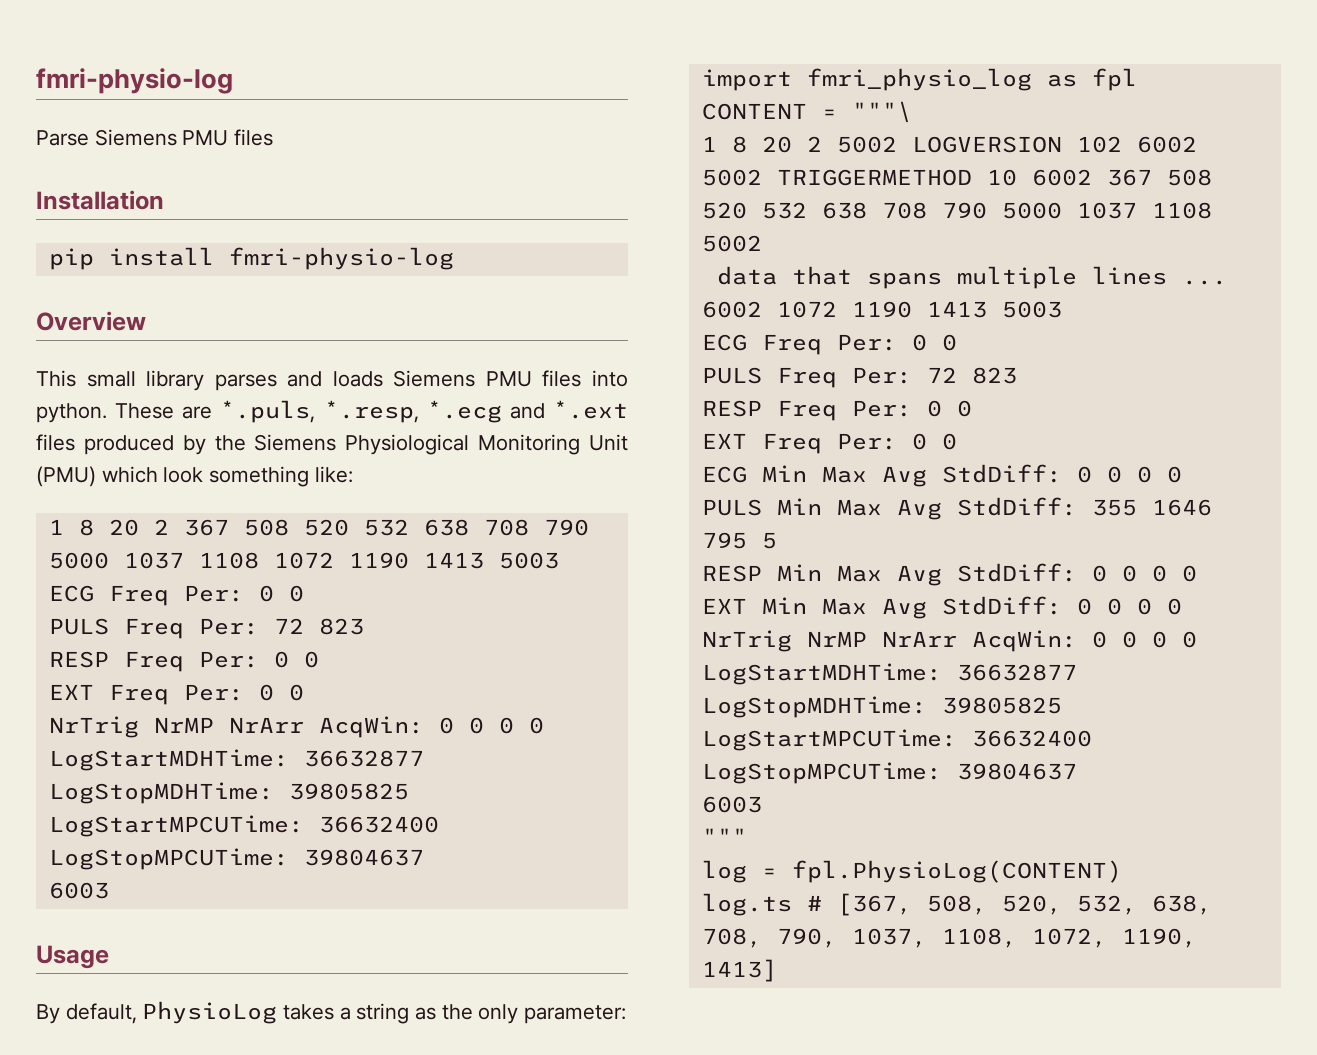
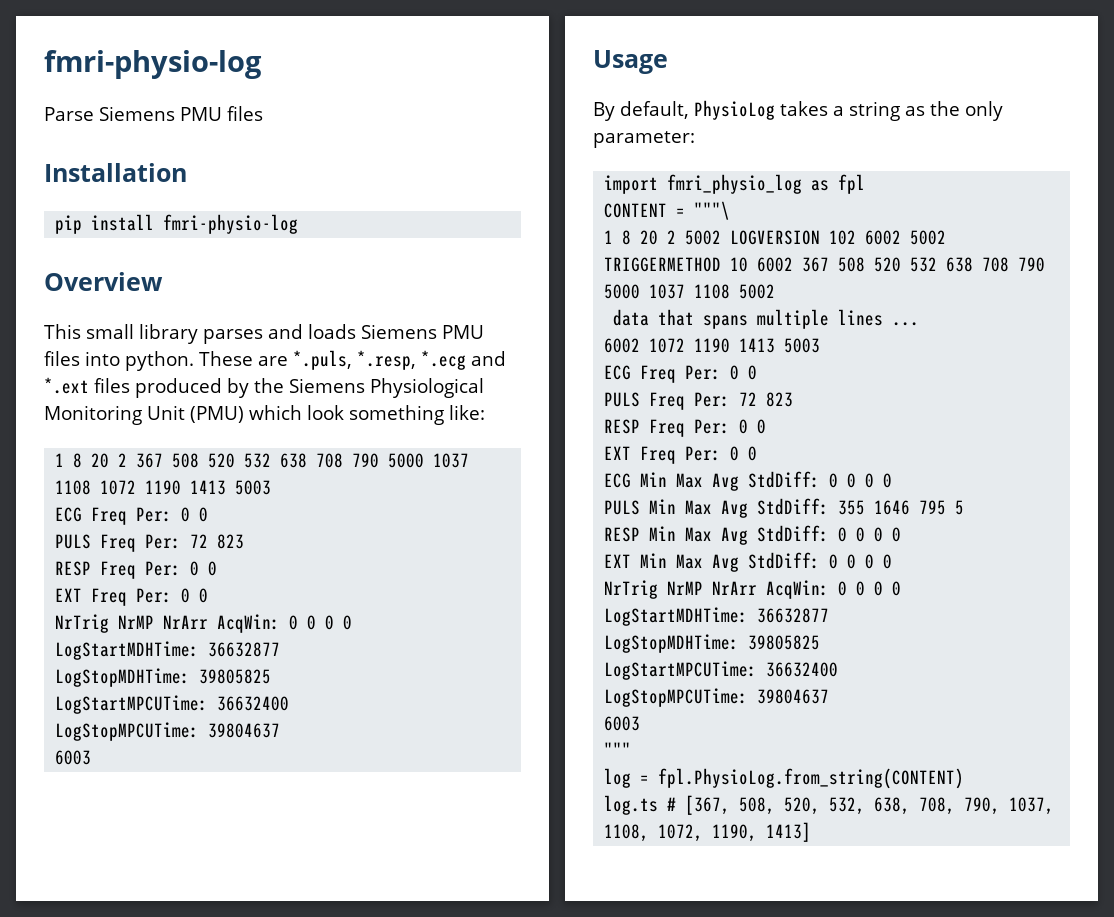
- log = fpl.PhysioLog(CONTENT)
+ log = fpl.PhysioLog.from_string(CONTENT)

